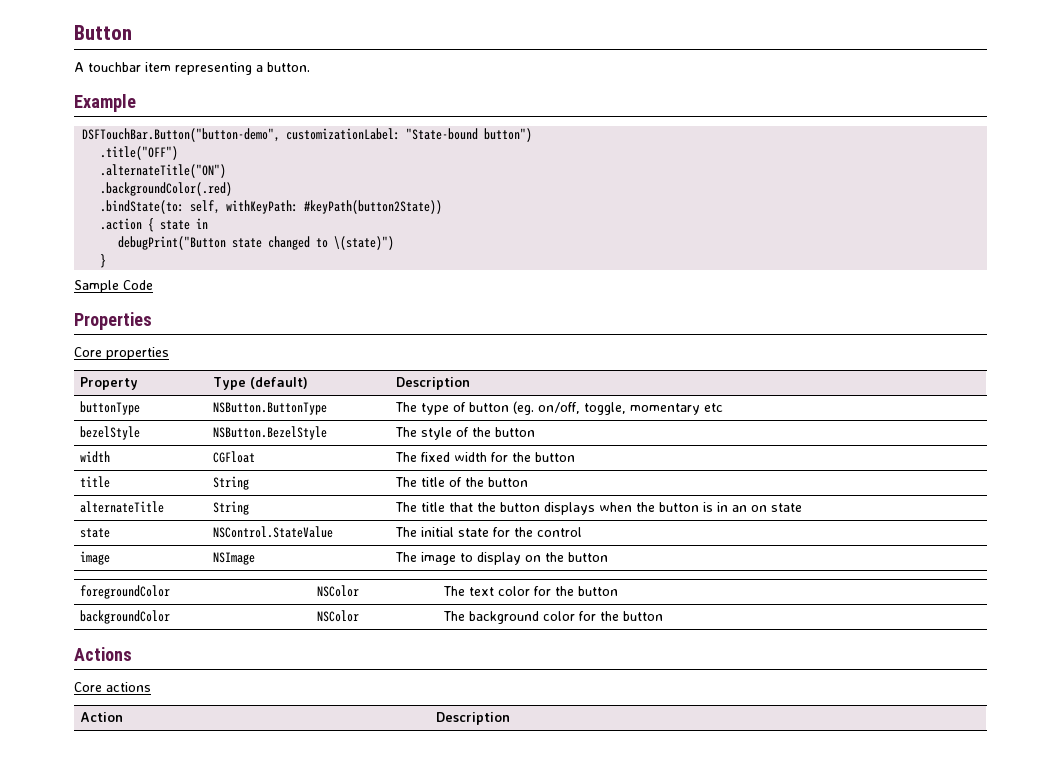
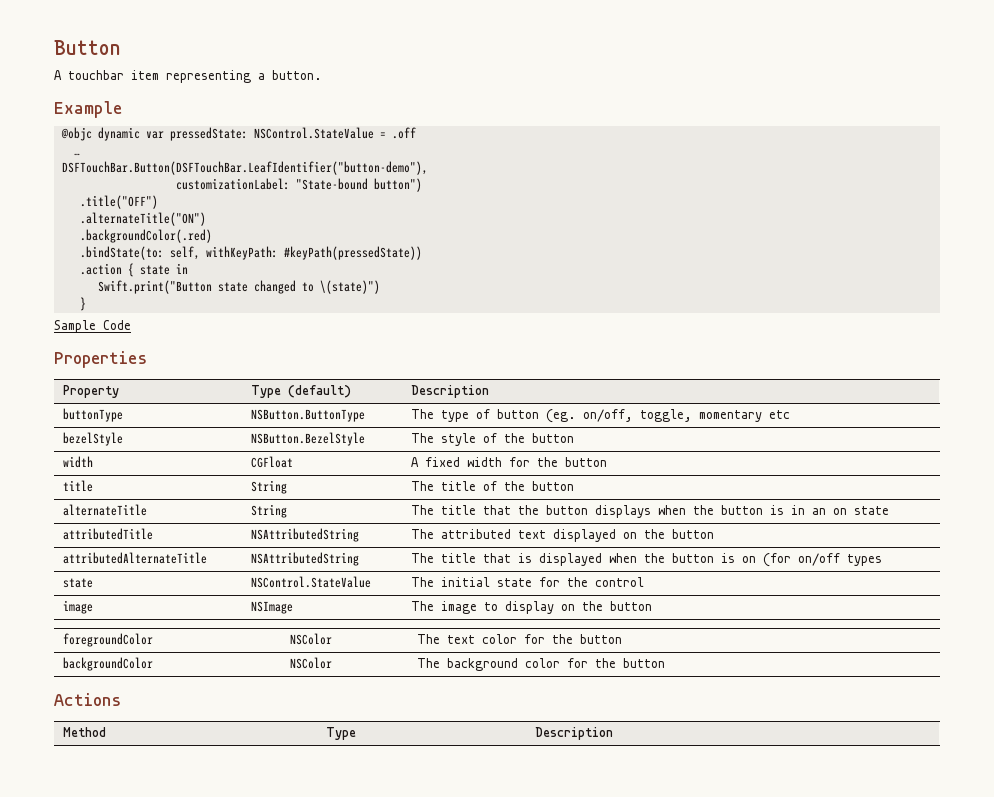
- DSFTouchBar.Button("button-demo", customizationLabel: "State-bound button")
+ @objc dynamic var pressedState: NSControl.StateValue = .off
+ …
+ DSFTouchBar.Button(DSFTouchBar.LeafIdentifier("button-demo"),
+ customizationLabel: "State-bound button")
- .bindState(to: self, withKeyPath: #keyPath(button2State))
+ .bindState(to: self, withKeyPath: #keyPath(pressedState))
- debugPrint("Button state changed to \(state)")
+ Swift.print("Button state changed to \(state)")
- Core properties
- width | CGFloat | The fixed width for the button
+ width | CGFloat | A fixed width for the button
+ attributedTitle | NSAttributedString | The attributed text displayed on the button
+ attributedAlternateTitle | NSAttributedString | The title that is displayed when the button is on (for on/off types
- Core actions
- Action | Description
+ Method | Type | Description

